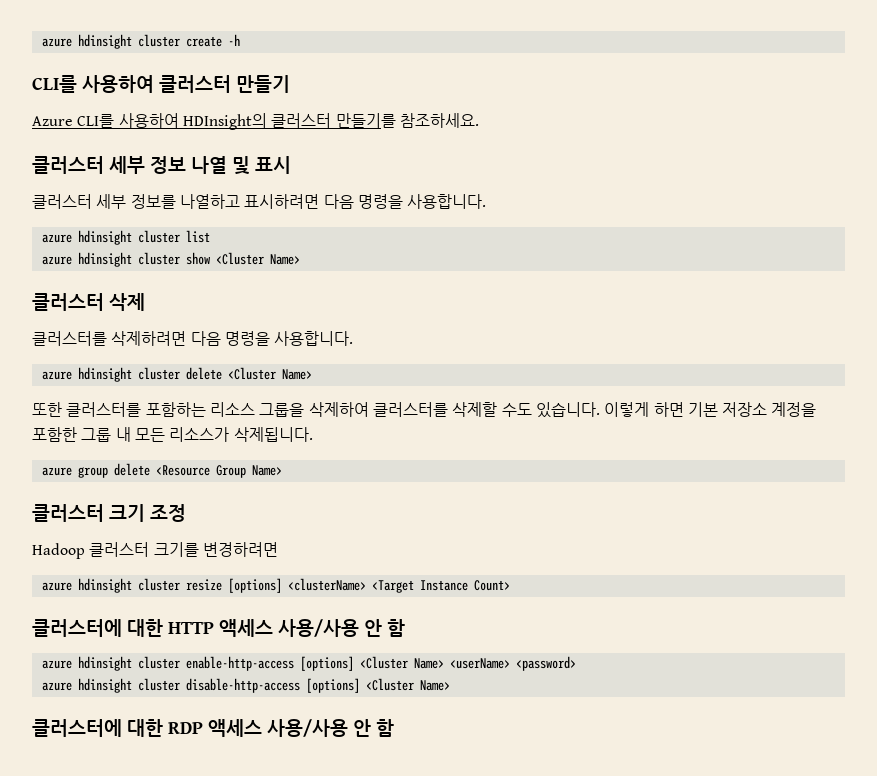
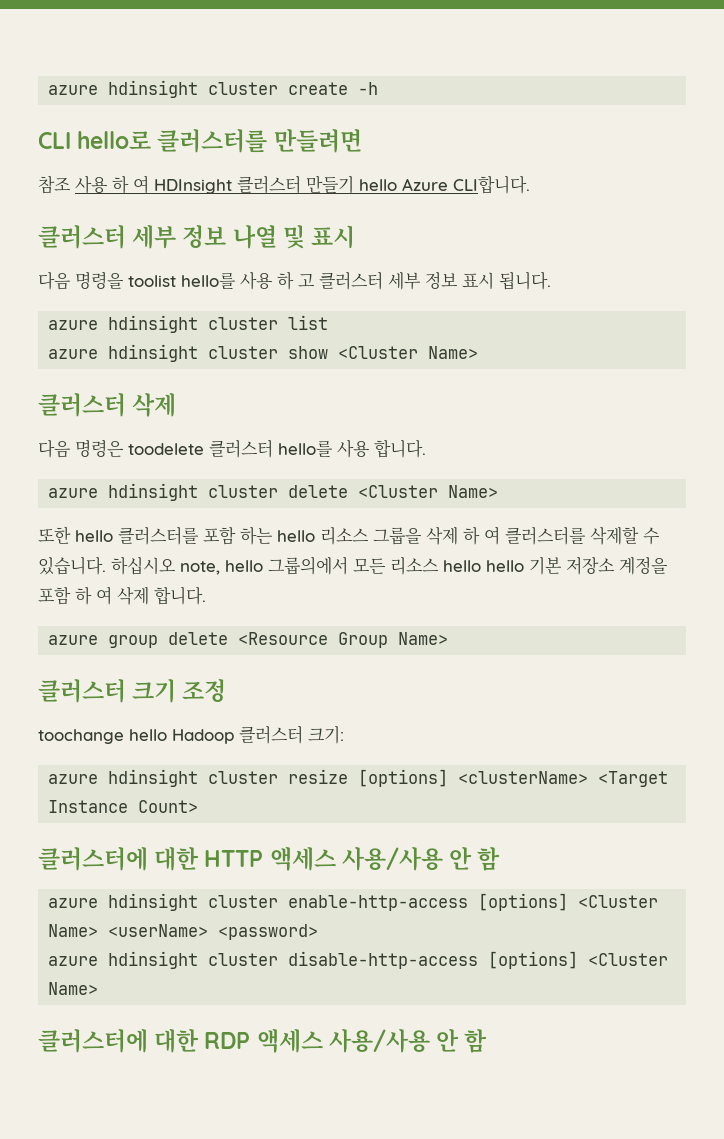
- CLI를 사용하여 클러스터 만들기
- Azure CLI를 사용하여 HDInsight의 클러스터 만들기를 참조하세요.
+ CLI hello로 클러스터를 만들려면
+ 참조 사용 하 여 HDInsight 클러스터 만들기 hello Azure CLI합니다.
- 클러스터 세부 정보를 나열하고 표시하려면 다음 명령을 사용합니다.
+ 다음 명령을 toolist hello를 사용 하 고 클러스터 세부 정보 표시 됩니다.
- 클러스터를 삭제하려면 다음 명령을 사용합니다.
+ 다음 명령은 toodelete 클러스터 hello를 사용 합니다.
- 또한 클러스터를 포함하는 리소스 그룹을 삭제하여 클러스터를 삭제할 수도 있습니다. 이렇게 하면 기본 저장소 계정을 포함한 그룹 내 모든 리소스가 삭제됩니다.
+ 또한 hello 클러스터를 포함 하는 hello 리소스 그룹을 삭제 하 여 클러스터를 삭제할 수 있습니다. 하십시오 note, hello 그룹의에서 모든 리소스 hello hello 기본 저장소 계정을 포함 하 여 삭제 합니다.
- Hadoop 클러스터 크기를 변경하려면
+ toochange hello Hadoop 클러스터 크기:

